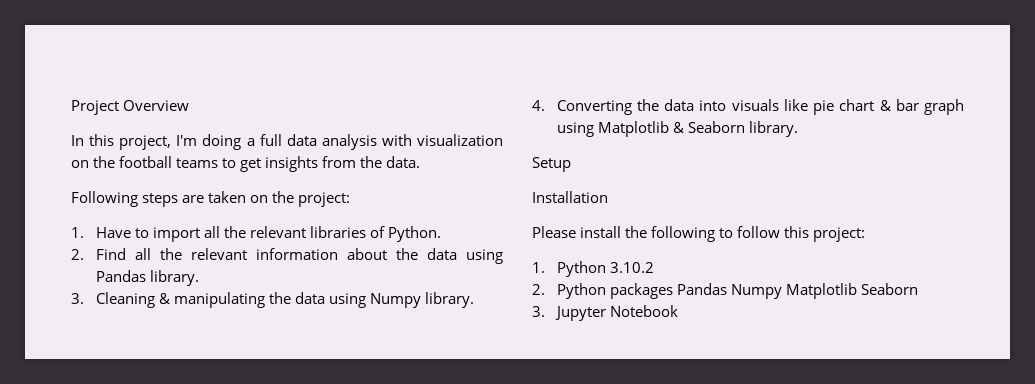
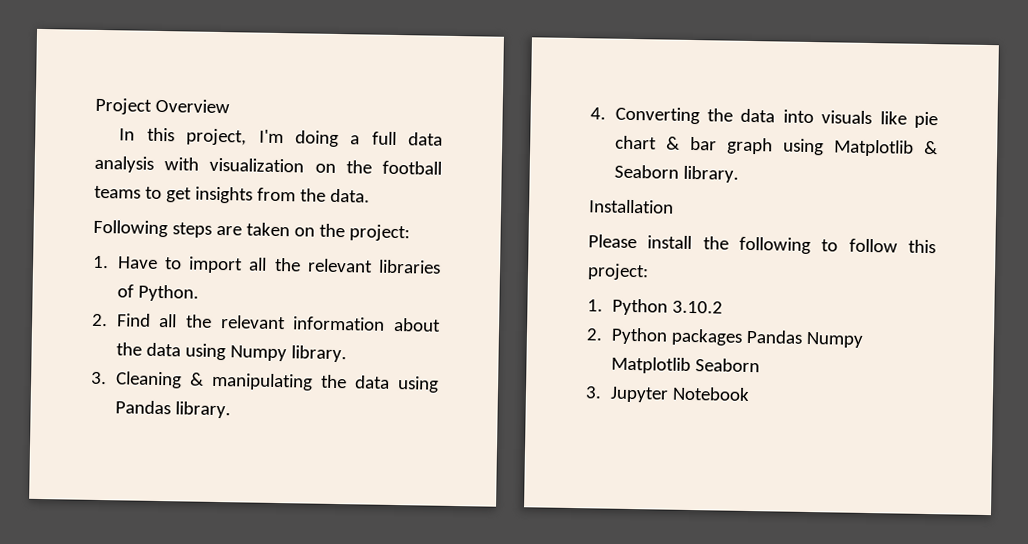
- 2. Find all the relevant information about the data using Pandas library.
+ 2. Find all the relevant information about the data using Numpy library.
- 3. Cleaning & manipulating the data using Numpy library.
+ 3. Cleaning & manipulating the data using Pandas library.
- Setup

